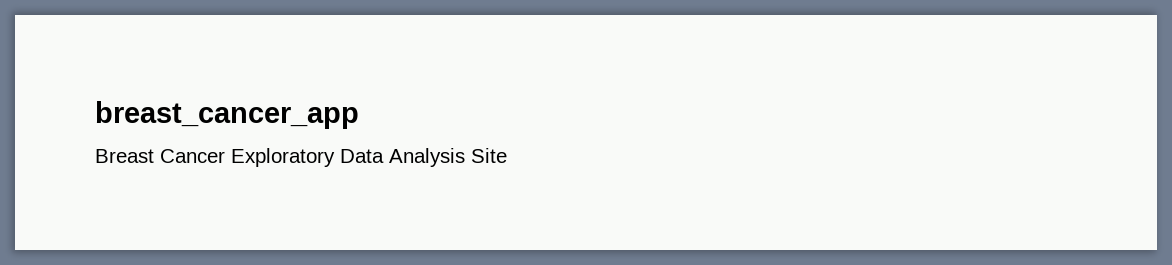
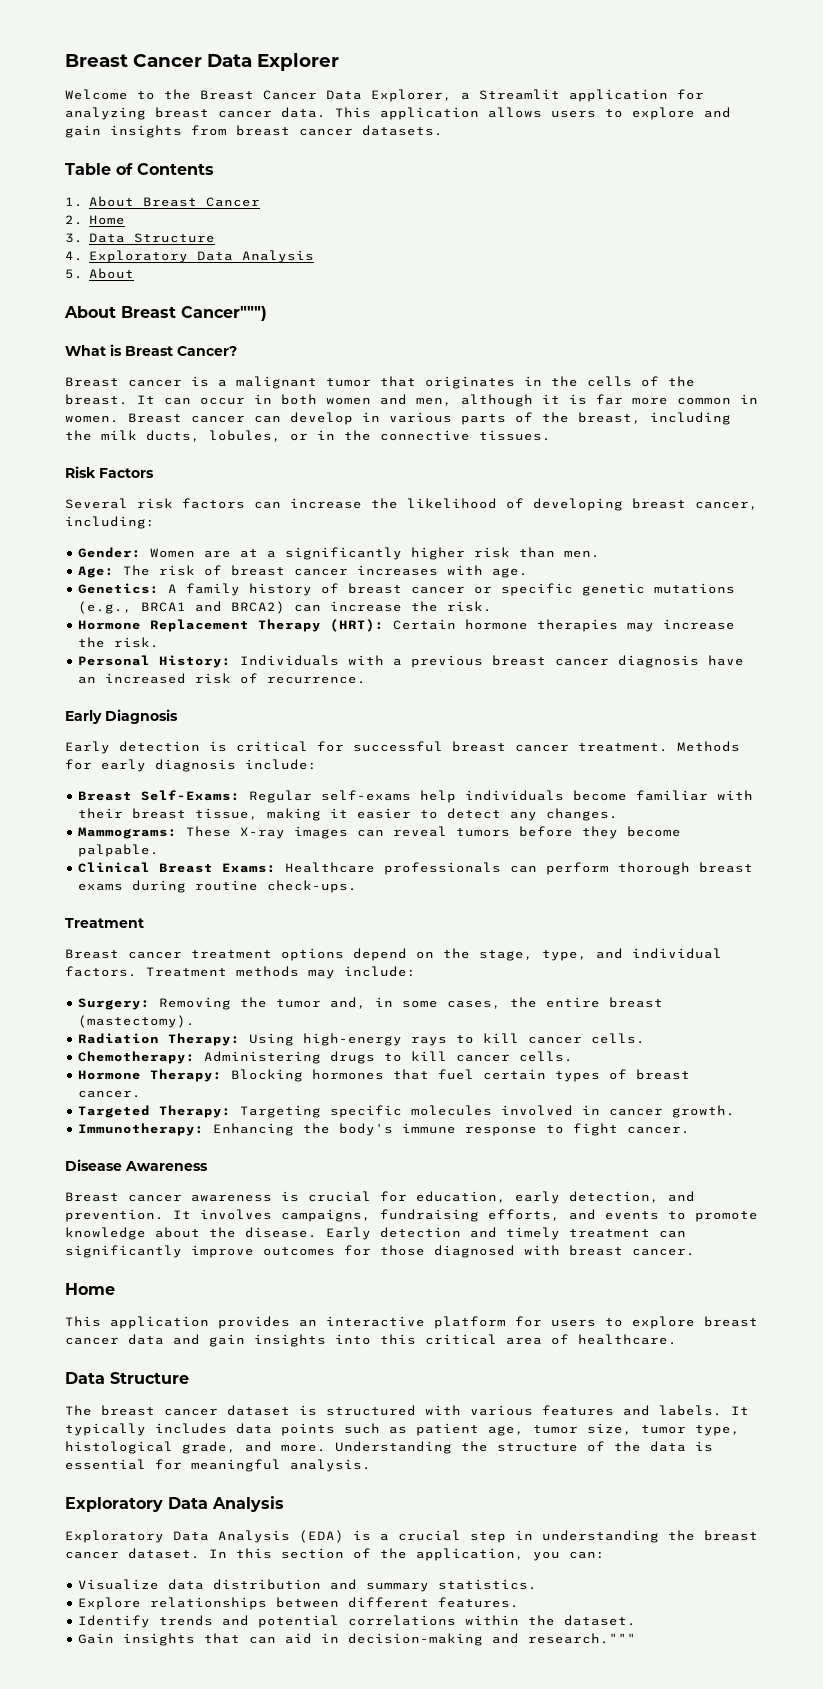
- breast_cancer_app
- Breast Cancer Exploratory Data Analysis Site
+ Breast Cancer Data Explorer
+ Welcome to the Breast Cancer Data Explorer, a Streamlit application for analyzing breast cancer data. This application allows users to explore and gain insights from breast cancer datasets.
+ Table of Contents
+ 1. About Breast Cancer
+ 2. Home
+ 3. Data Structure
+ 4. Exploratory Data Analysis
+ 5. About
+ About Breast Cancer""")
+ What is Breast Cancer?
+ Breast cancer is a malignant tumor that originates in the cells of the breast. It can occur in both women and men, although it is far more common in women. Breast cancer can develop in various parts of the breast, including the milk ducts, lobules, or in the connective tissues.
+ Risk Factors
+ Several risk factors can increase the likelihood of developing breast cancer, including:
+ Gender: Women are at a significantly higher risk than men.
+ Age: The risk of breast cancer increases with age.
+ Genetics: A family history of breast cancer or specific genetic mutations (e.g., BRCA1 and BRCA2) can increase the risk.
+ Hormone Replacement Therapy (HRT): Certain hormone therapies may increase the risk.
+ Personal History: Individuals with a previous breast cancer diagnosis have an increased risk of recurrence.
+ Early Diagnosis
+ Early detection is critical for successful breast cancer treatment. Methods for early diagnosis include:
+ Breast Self-Exams: Regular self-exams help individuals become familiar with their breast tissue, making it easier to detect any changes.
+ Mammograms: These X-ray images can reveal tumors before they become palpable.
+ Clinical Breast Exams: Healthcare professionals can perform thorough breast exams during routine check-ups.
+ Treatment
+ Breast cancer treatment options depend on the stage, type, and individual factors. Treatment methods may include:
+ Surgery: Removing the tumor and, in some cases, the entire breast (mastectomy).
+ Radiation Therapy: Using high-energy rays to kill cancer cells.
+ Chemotherapy: Administering drugs to kill cancer cells.
+ Hormone Therapy: Blocking hormones that fuel certain types of breast cancer.
+ Targeted Therapy: Targeting specific molecules involved in cancer growth.
+ Immunotherapy: Enhancing the body's immune response to fight cancer.
+ Disease Awareness
+ Breast cancer awareness is crucial for education, early detection, and prevention. It involves campaigns, fundraising efforts, and events to promote knowledge about the disease. Early detection and timely treatment can significantly improve outcomes for those diagnosed with breast cancer.
+ Home
+ This application provides an interactive platform for users to explore breast cancer data and gain insights into this critical area of healthcare.
+ Data Structure
+ The breast cancer dataset is structured with various features and labels. It typically includes data points such as patient age, tumor size, tumor type, histological grade, and more. Understanding the structure of the data is essential for meaningful analysis.
+ Exploratory Data Analysis
+ Exploratory Data Analysis (EDA) is a crucial step in understanding the breast cancer dataset. In this section of the application, you can:
+ Visualize data distribution and summary statistics.
+ Explore relationships between different features.
+ Identify trends and potential correlations within the dataset.
+ Gain insights that can aid in decision-making and research."""

